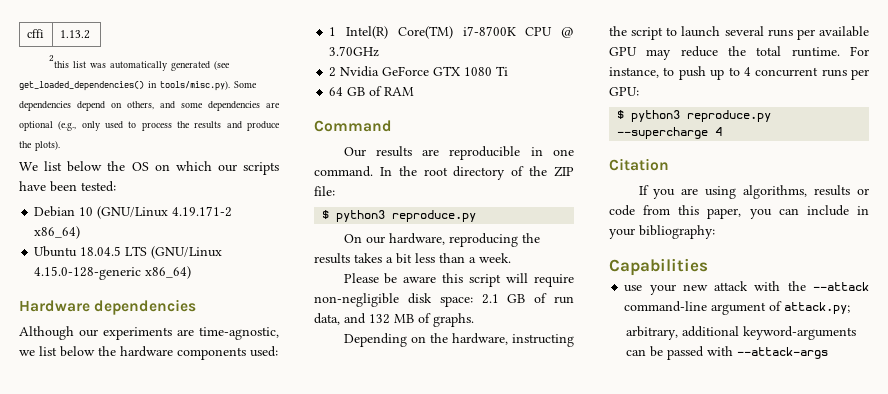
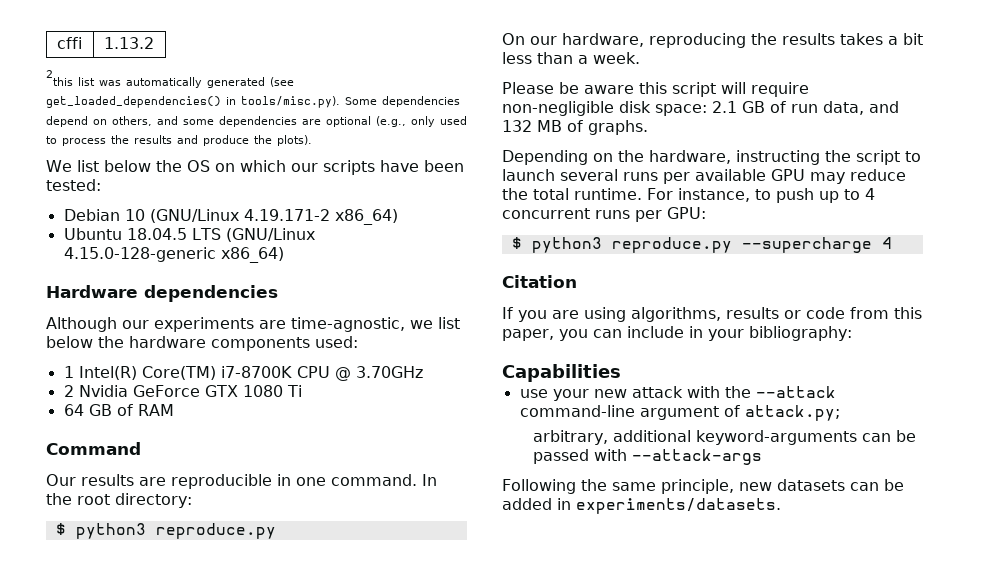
- In the root directory of the ZIP file:
+ In the root directory:
+ Following the same principle, new datasets can be added in experiments/datasets.

